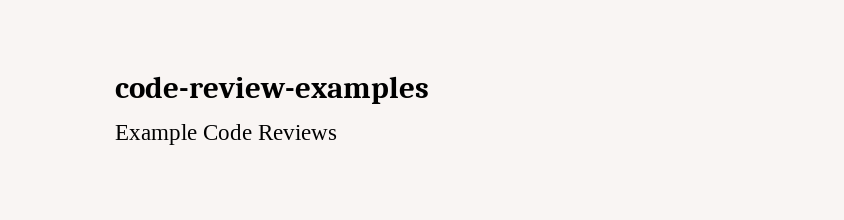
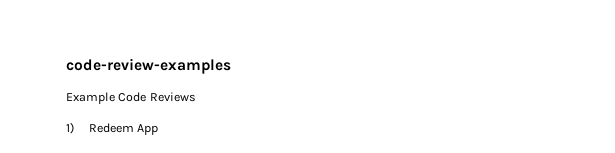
+ 1) Redeem App

